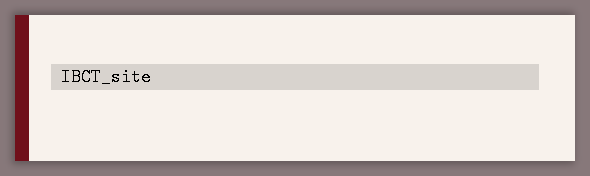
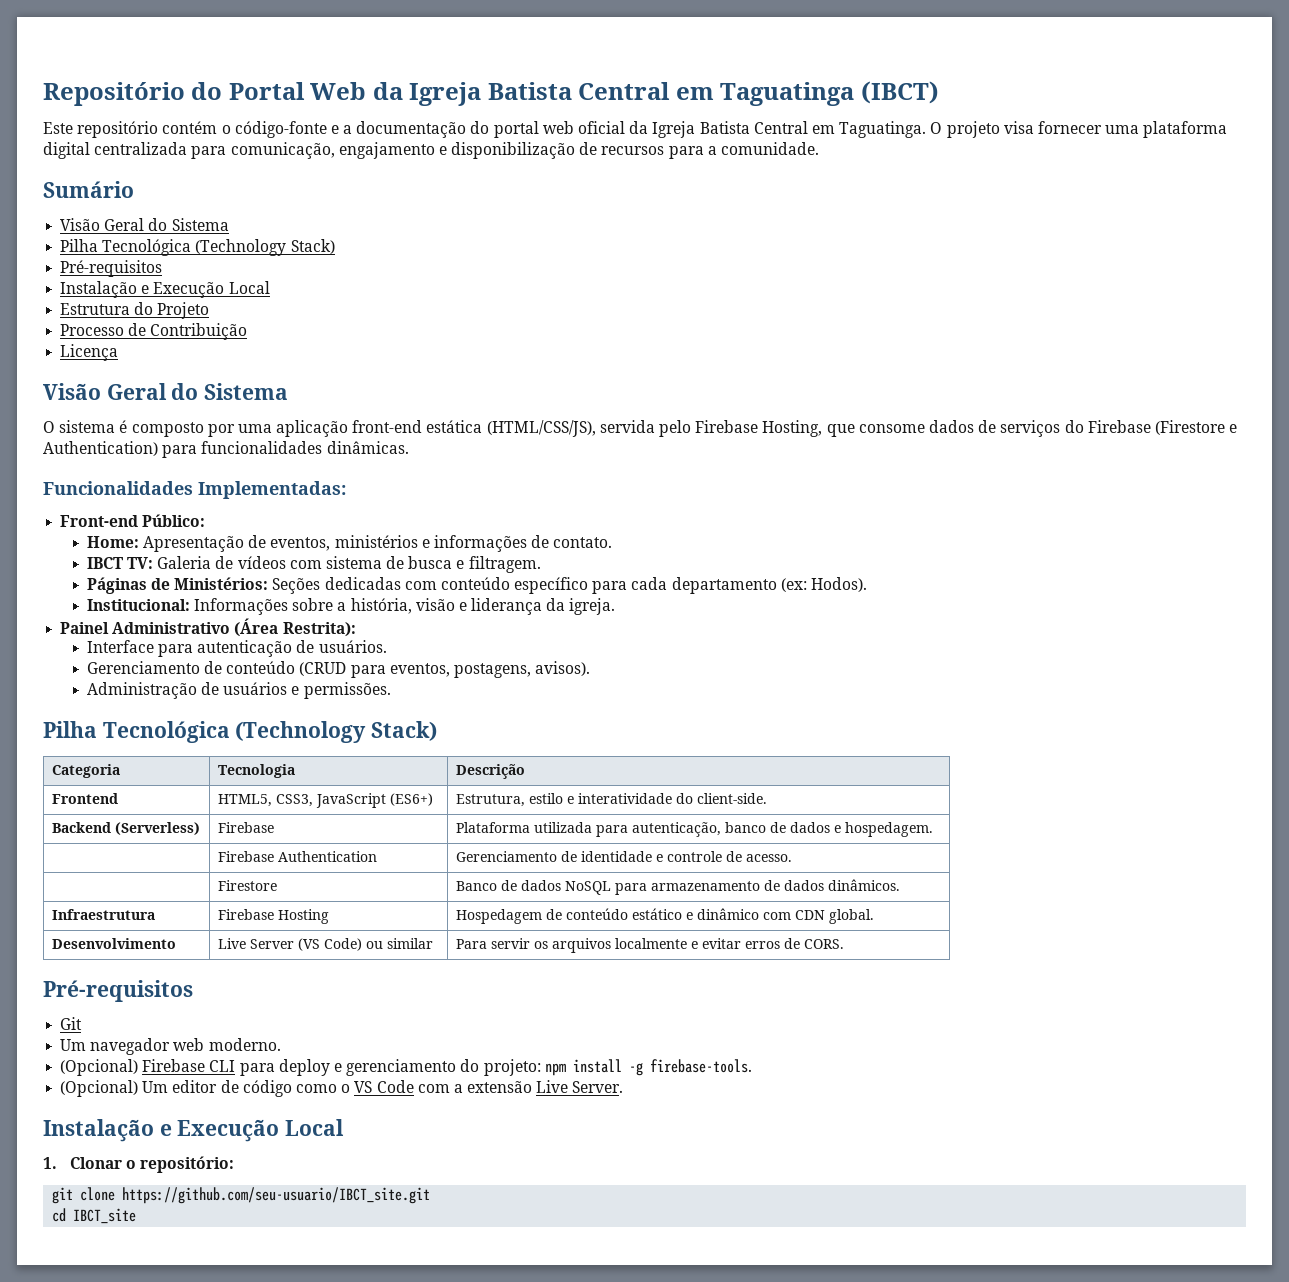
- IBCT_site
+ Repositório do Portal Web da Igreja Batista Central em Taguatinga (IBCT)
+ Este repositório contém o código-fonte e a documentação do portal web oficial da Igreja Batista Central em Taguatinga. O projeto visa fornecer uma plataforma digital centralizada para comunicação, engajamento e disponibilização de recursos para a comunidade.
+ Sumário
+ Visão Geral do Sistema
+ Pilha Tecnológica (Technology Stack)
+ Pré-requisitos
+ Instalação e Execução Local
+ Estrutura do Projeto
+ Processo de Contribuição
+ Licença
+ Visão Geral do Sistema
+ O sistema é composto por uma aplicação front-end estática (HTML/CSS/JS), servida pelo Firebase Hosting, que consome dados de serviços do Firebase (Firestore e Authentication) para funcionalidades dinâmicas.
+ Funcionalidades Implementadas:
+ Front-end Público:
+ Home: Apresentação de eventos, ministérios e informações de contato.
+ IBCT TV: Galeria de vídeos com sistema de busca e filtragem.
+ Páginas de Ministérios: Seções dedicadas com conteúdo específico para cada departamento (ex: Hodos).
+ Institucional: Informações sobre a história, visão e liderança da igreja.
+ Painel Administrativo (Área Restrita):
+ Interface para autenticação de usuários.
+ Gerenciamento de conteúdo (CRUD para eventos, postagens, avisos).
+ Administração de usuários e permissões.
+ Pilha Tecnológica (Technology Stack)
+ Categoria | Tecnologia | Descrição
+ Frontend | HTML5, CSS3, JavaScript (ES6+) | Estrutura, estilo e interatividade do client-side.
+ Backend (Serverless) | Firebase | Plataforma utilizada para autenticação, banco de dados e hospedagem.
+ | Firebase Authentication | Gerenciamento de identidade e controle de acesso.
+ | Firestore | Banco de dados NoSQL para armazenamento de dados dinâmicos.
+ Infraestrutura | Firebase Hosting | Hospedagem de conteúdo estático e dinâmico com CDN global.
+ Desenvolvimento | Live Server (VS Code) ou similar | Para servir os arquivos localmente e evitar erros de CORS.
+ Pré-requisitos
+ Git
+ Um navegador web moderno.
+ (Opcional) Firebase CLI para deploy e gerenciamento do projeto: npm install -g firebase-tools.
+ (Opcional) Um editor de código como o VS Code com a extensão Live Server.
+ Instalação e Execução Local
+ 1. Clonar o repositório:
+ git clone https://github.com/seu-usuario/IBCT_site.git
+ cd IBCT_site

